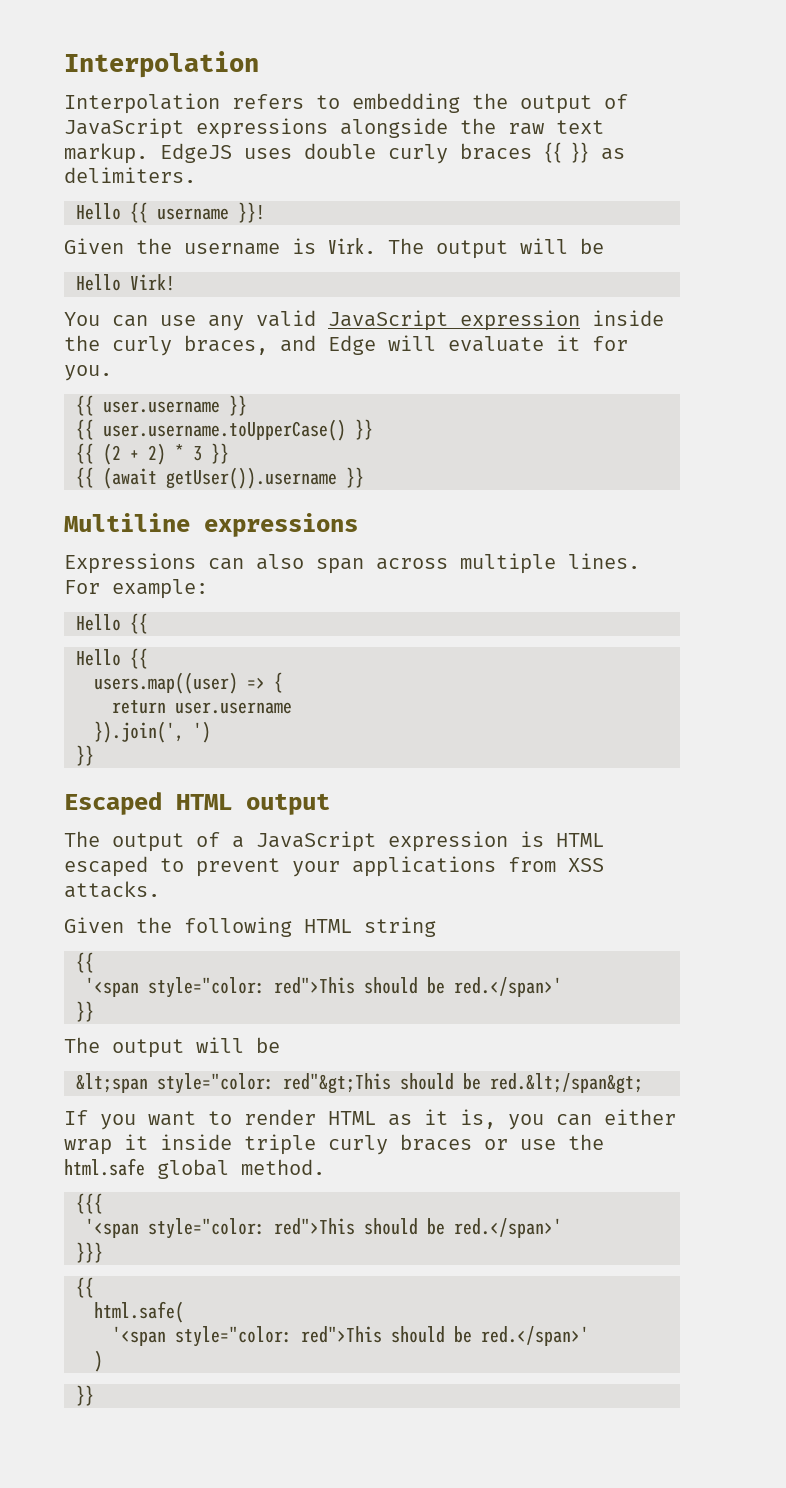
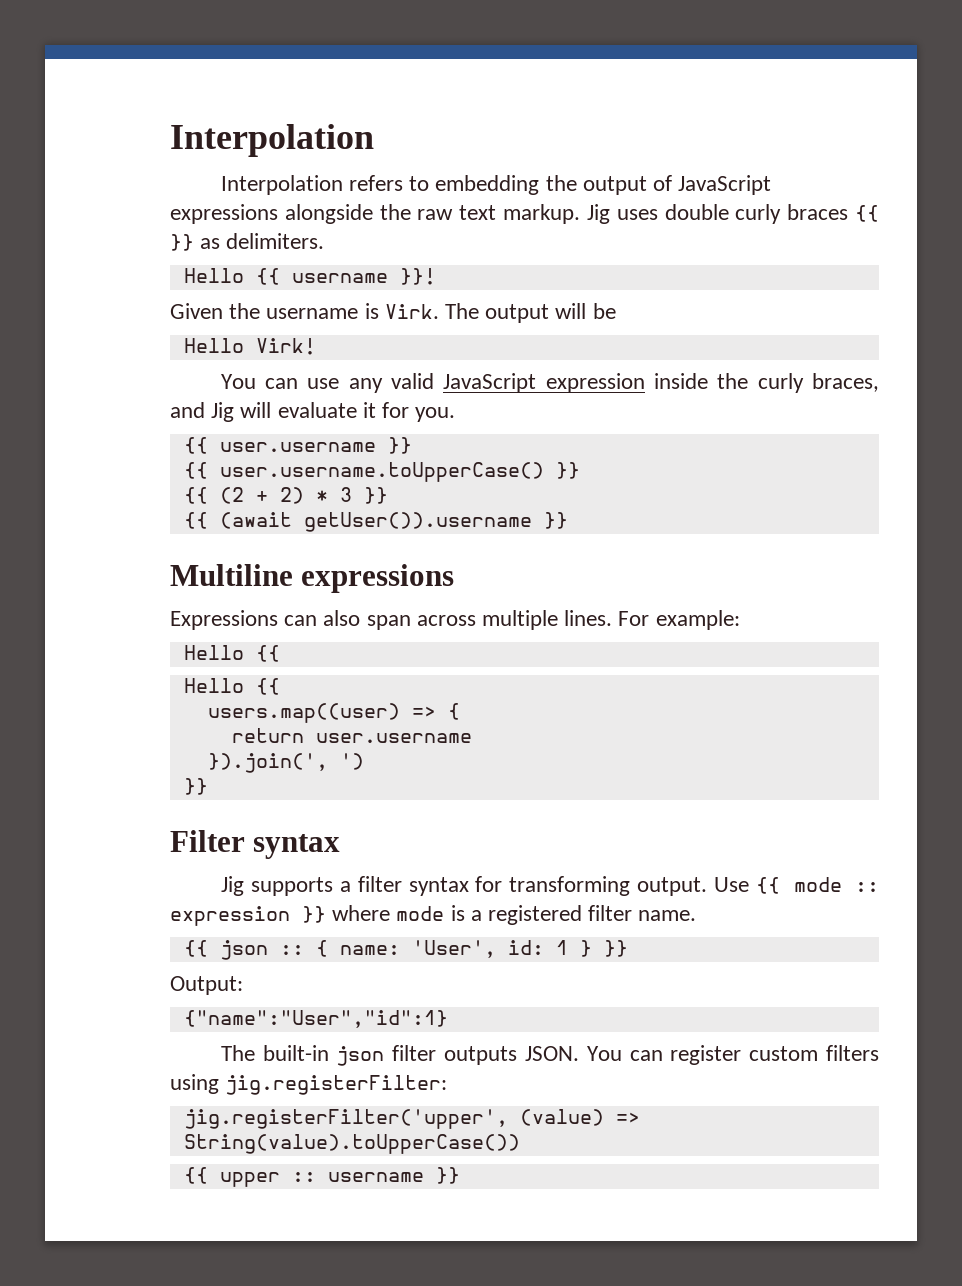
- EdgeJS uses double curly braces {{ }} as delimiters.
+ Jig uses double curly braces {{ }} as delimiters.
- You can use any valid JavaScript expression inside the curly braces, and Edge will evaluate it for you.
+ You can use any valid JavaScript expression inside the curly braces, and Jig will evaluate it for you.
- Escaped HTML output
- The output of a JavaScript expression is HTML escaped to prevent your applications from XSS attacks.
- Given the following HTML string
- {{
- '<span style="color: red">This should be red.</span>'
- }}
- The output will be
- &lt;span style="color: red"&gt;This should be red.&lt;/span&gt;
- If you want to render HTML as it is, you can either wrap it inside triple curly braces or use the html.safe global method.
- {{{
- '<span style="color: red">This should be red.</span>'
- }}}
- {{
- html.safe(
- '<span style="color: red">This should be red.</span>'
- )
- }}
+ Filter syntax
+ Jig supports a filter syntax for transforming output. Use {{ mode :: expression }} where mode is a registered filter name.
+ {{ json :: { name: 'User', id: 1 } }}
+ Output:
+ {"name":"User","id":1}
+ The built-in json filter outputs JSON. You can register custom filters using jig.registerFilter:
+ jig.registerFilter('upper', (value) => String(value).toUpperCase())
+ {{ upper :: username }}

